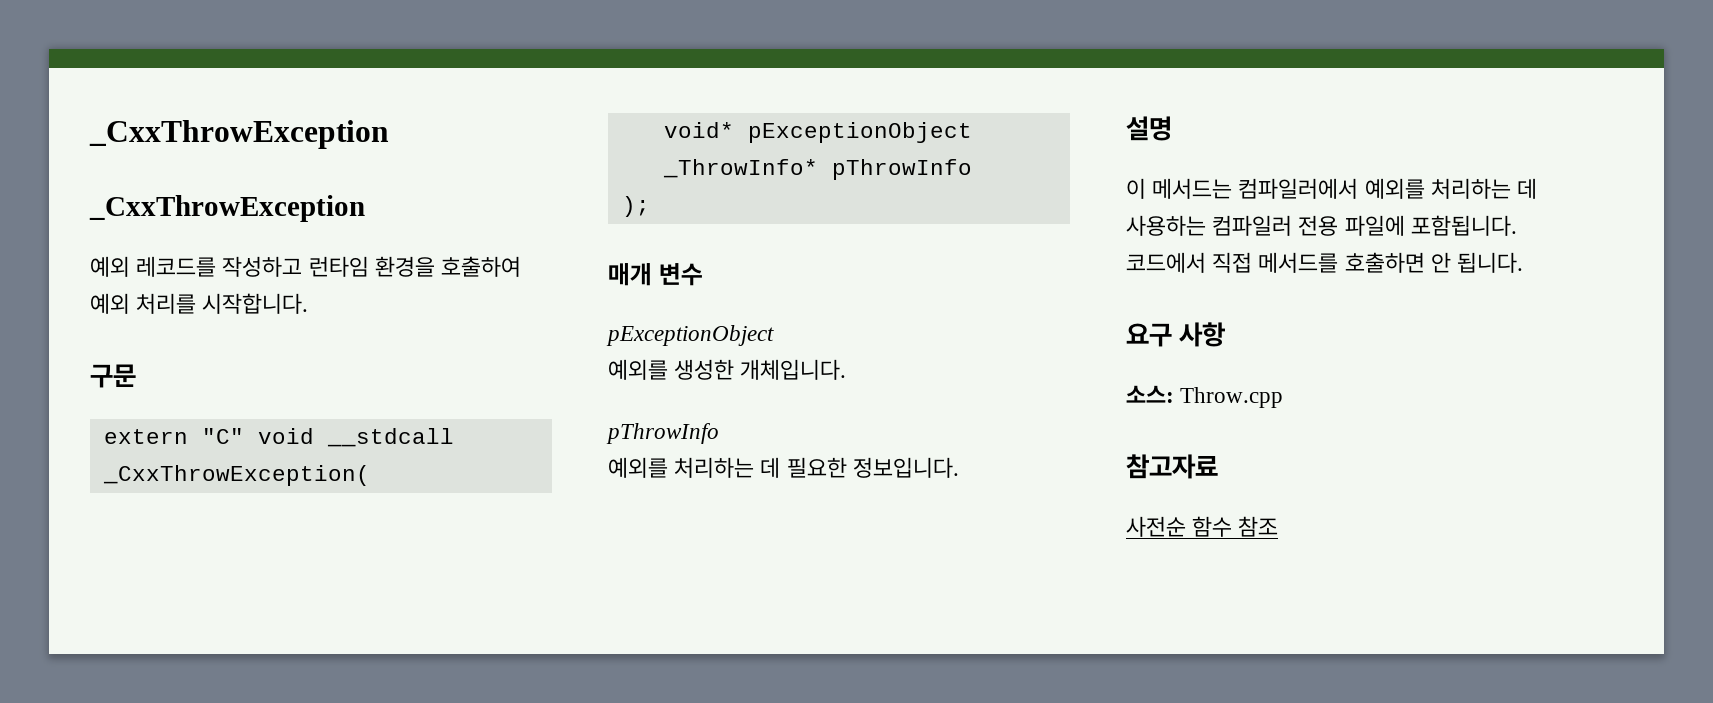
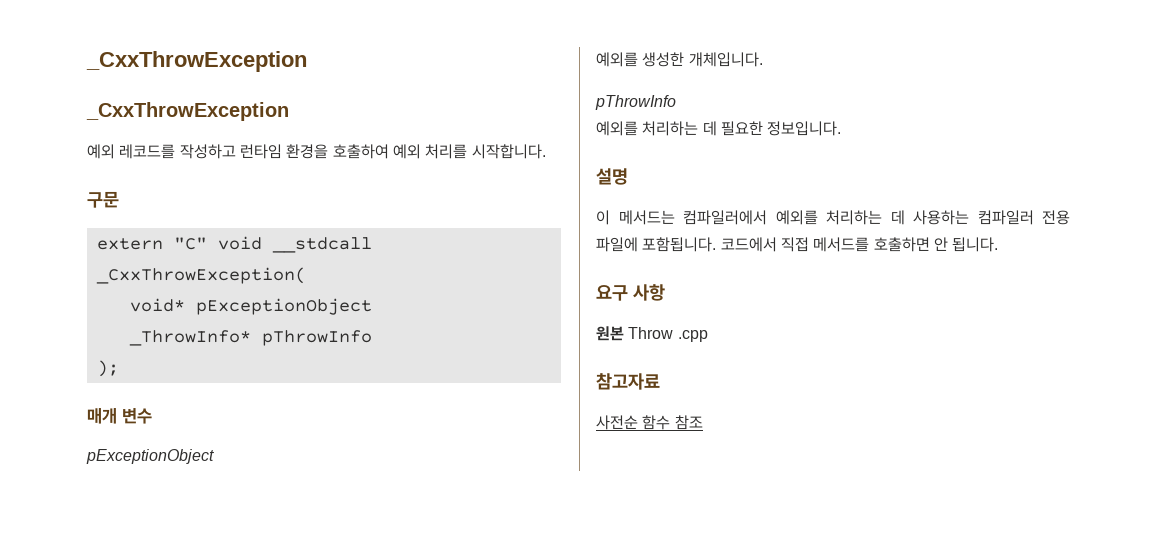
- 소스: Throw.cpp
+ 원본 Throw .cpp

